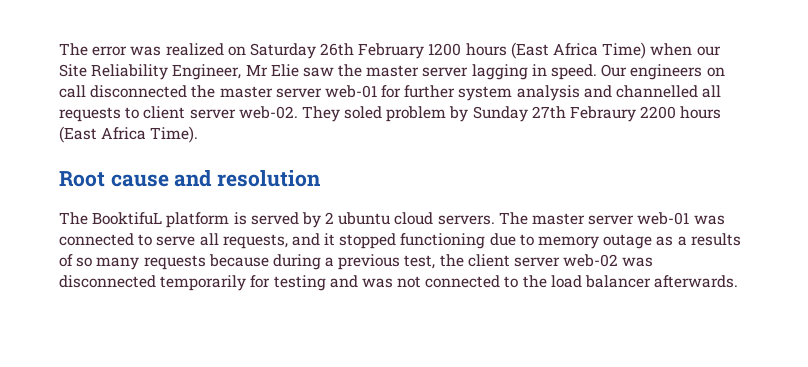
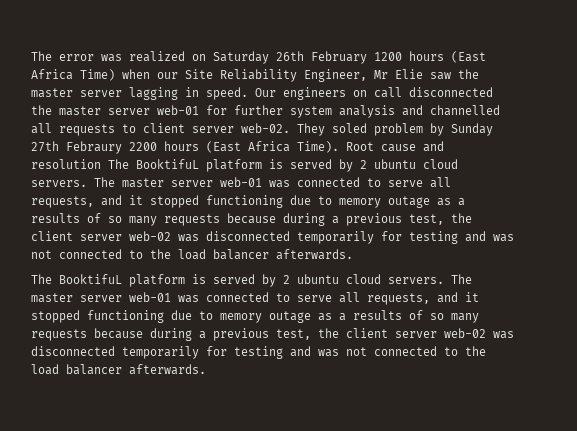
- They soled problem by Sunday 27th Febraury 2200 hours (East Africa Time).
- Root cause and resolution
+ They soled problem by Sunday 27th Febraury 2200 hours (East Africa Time). Root cause and resolution The BooktifuL platform is served by 2 ubuntu cloud servers. The master server web-01 was connected to serve all requests, and it stopped functioning due to memory outage as a results of so many requests because during a previous test, the client server web-02 was disconnected temporarily for testing and was not connected to the load balancer afterwards.

